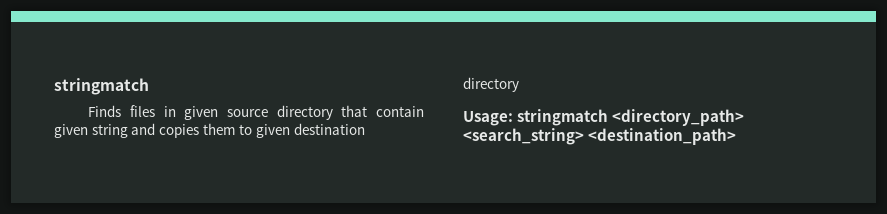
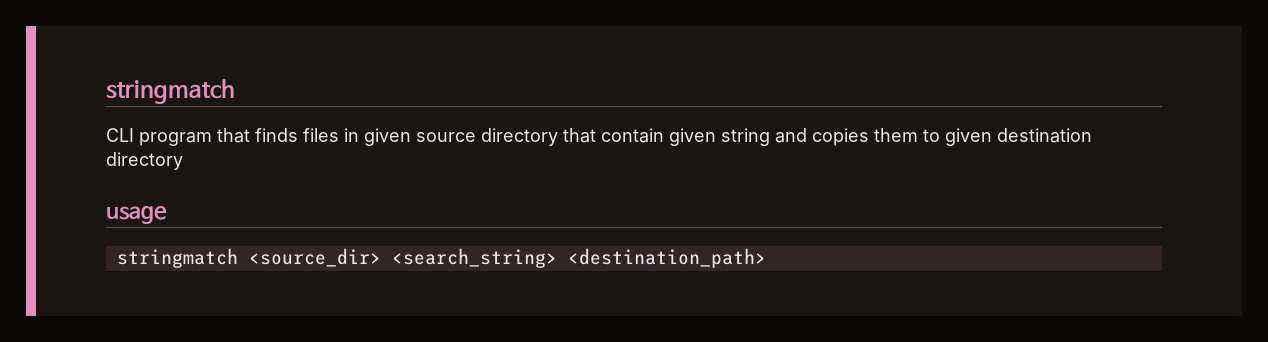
- Finds files in given source directory that contain given string and copies them to given destination directory
+ CLI program that finds files in given source directory that contain given string and copies them to given destination directory
- Usage: stringmatch <directory_path> <search_string> <destination_path>
+ usage
+ stringmatch <source_dir> <search_string> <destination_path>

